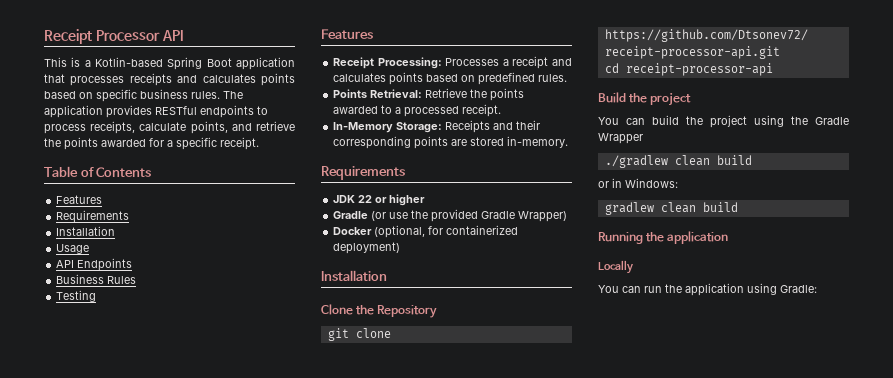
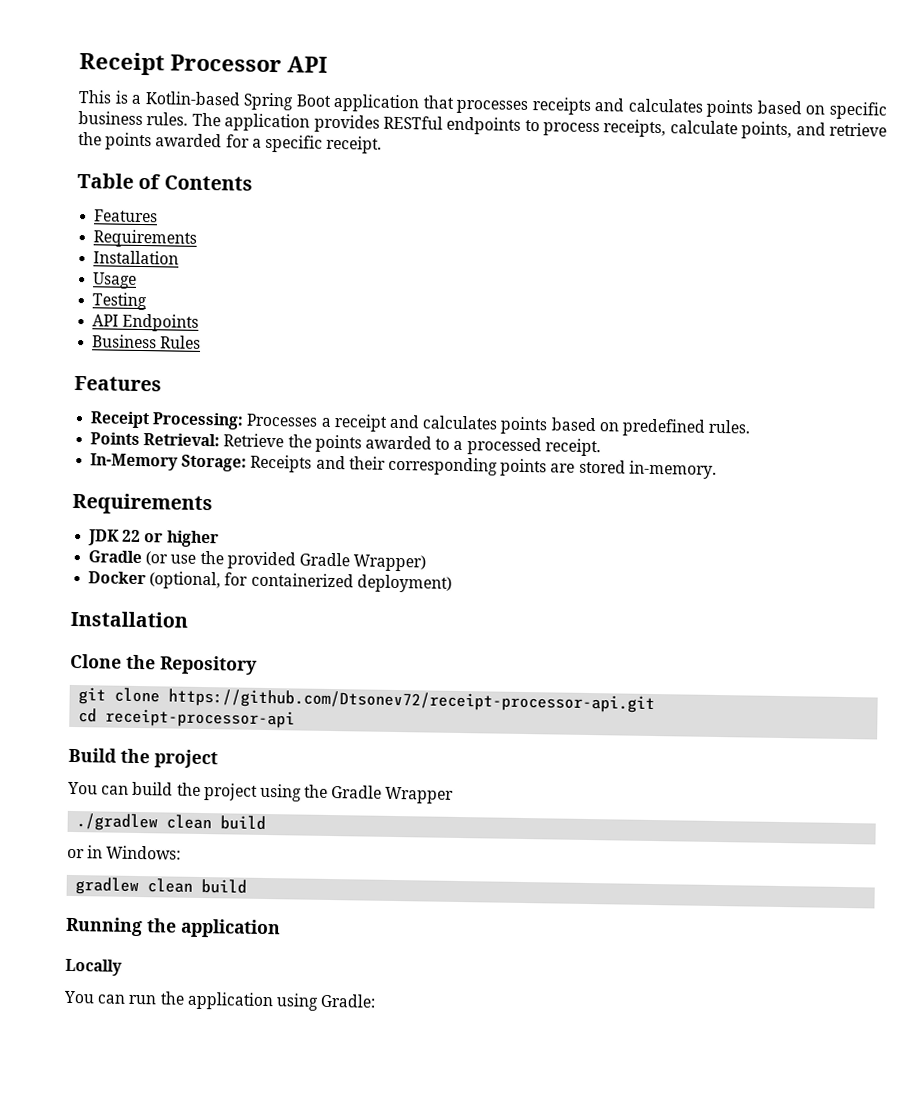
+ Testing
- Testing

